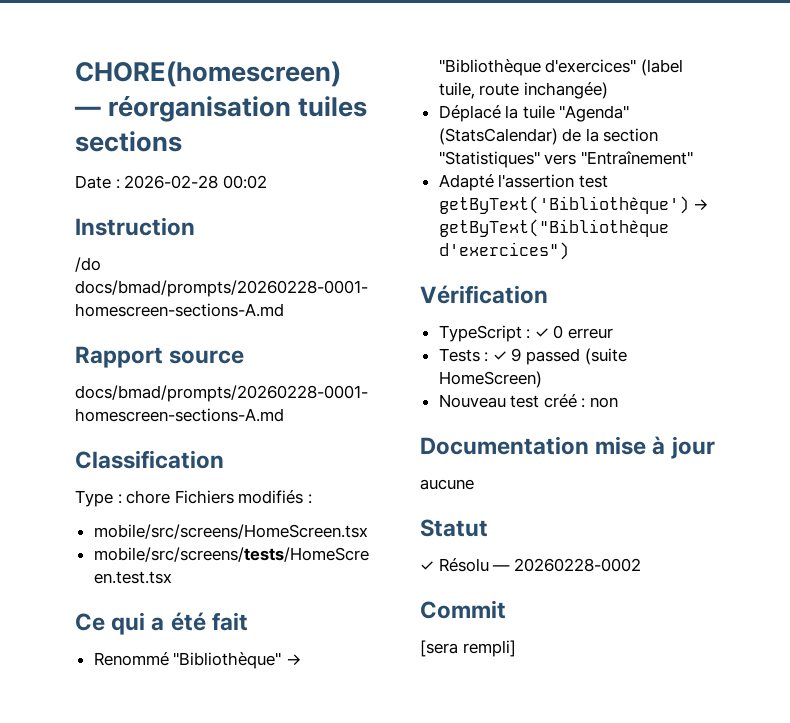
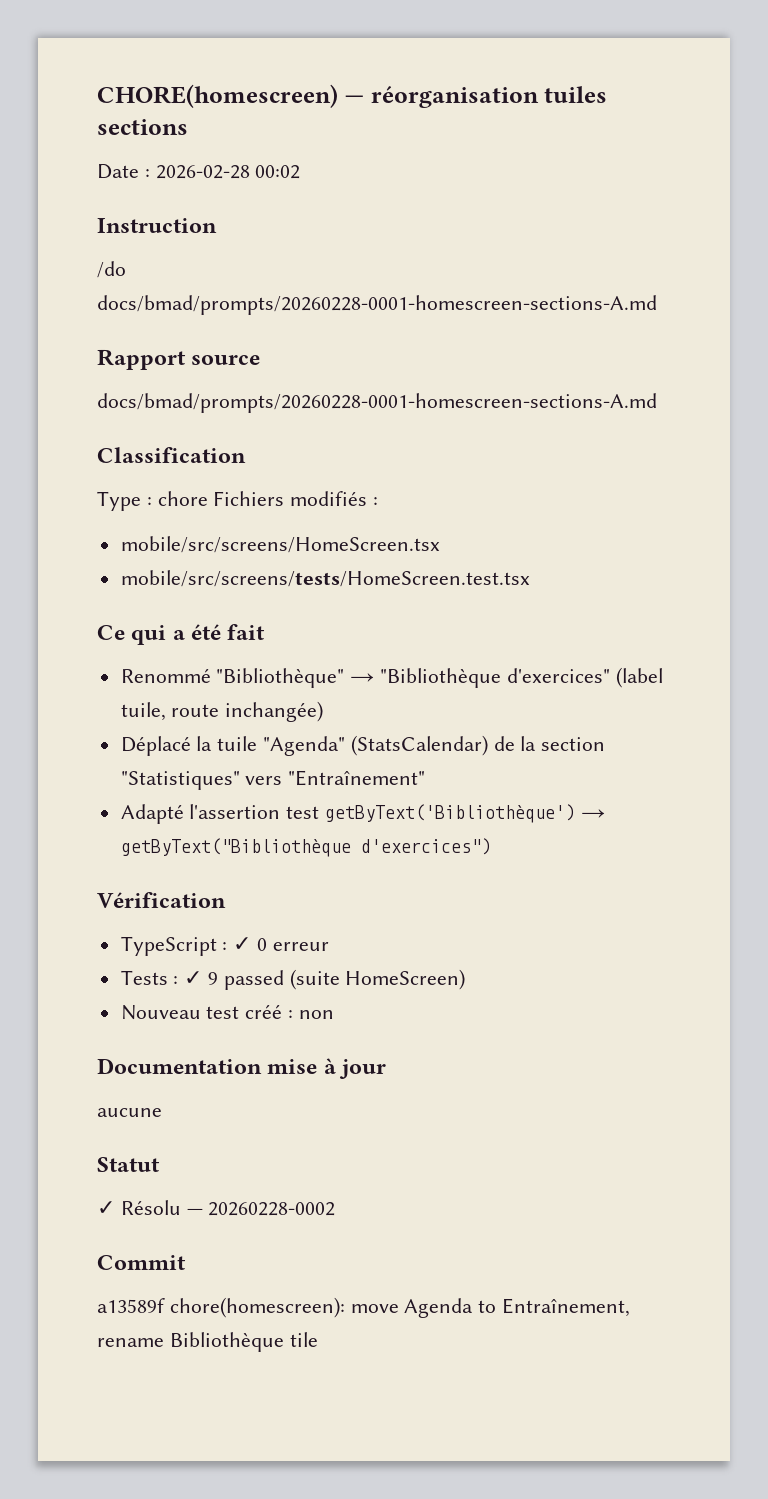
- [sera rempli]
+ a13589f chore(homescreen): move Agenda to Entraînement, rename Bibliothèque tile

